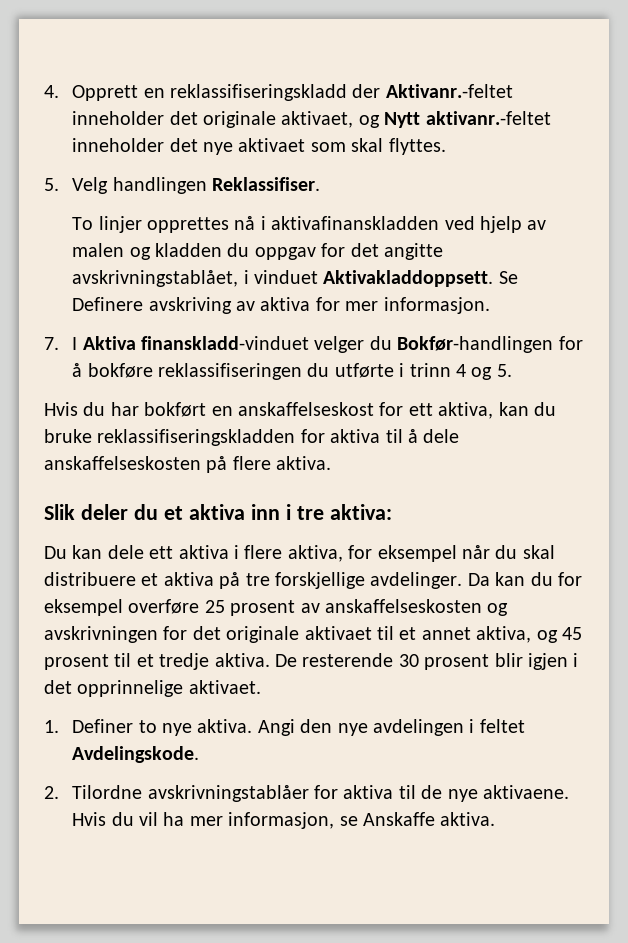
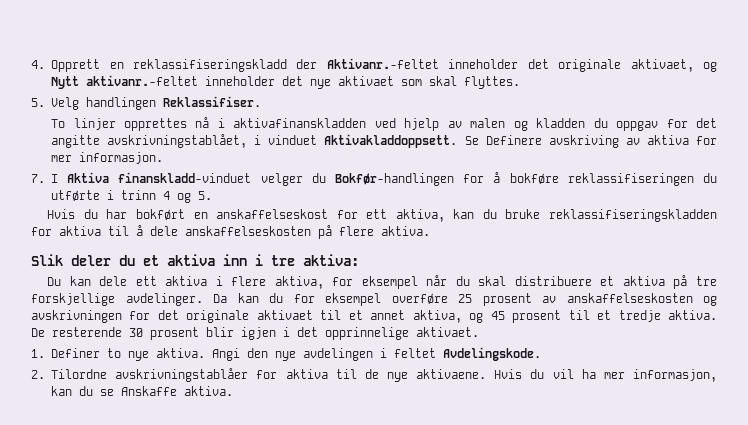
- Hvis du vil ha mer informasjon, se Anskaffe aktiva.
+ Hvis du vil ha mer informasjon, kan du se Anskaffe aktiva.

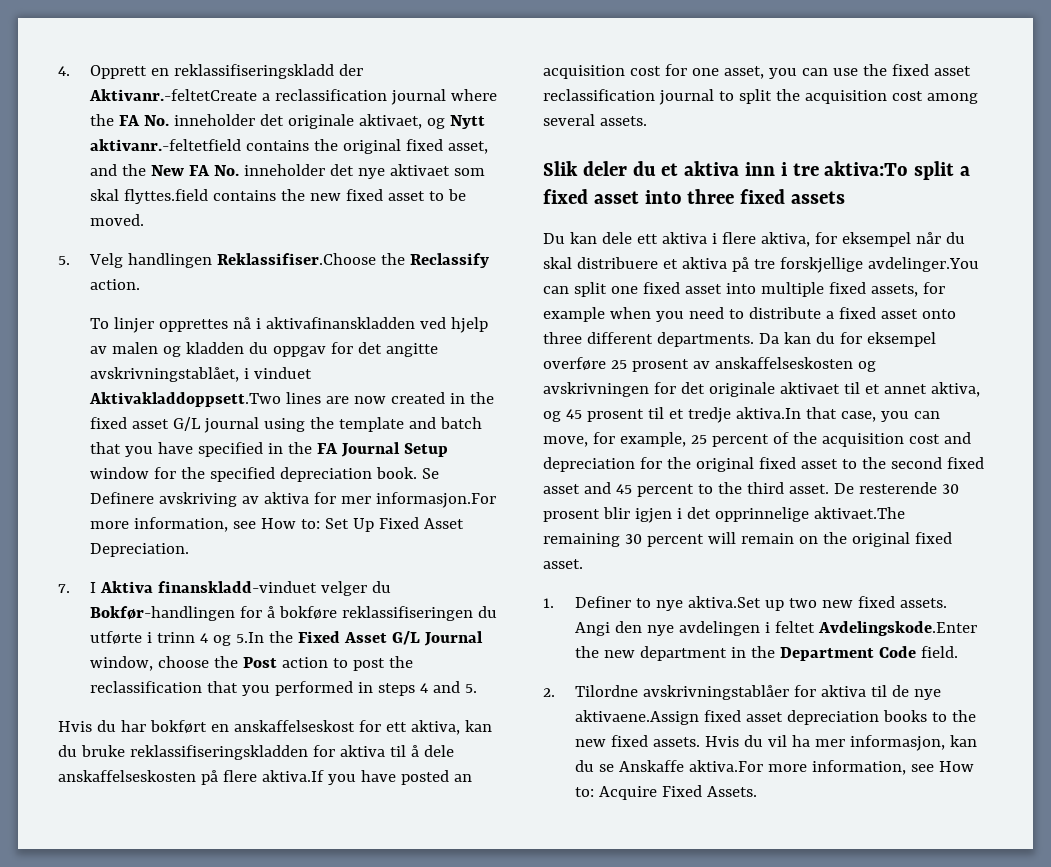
- 4. Opprett en reklassifiseringskladd der Aktivanr.-feltet inneholder det originale aktivaet, og Nytt aktivanr.-feltet inneholder det nye aktivaet som skal flyttes.
+ 4. Opprett en reklassifiseringskladd der Aktivanr.-feltetCreate a reclassification journal where the FA No. inneholder det originale aktivaet, og Nytt aktivanr.-feltetfield contains the original fixed asset, and the New FA No. inneholder det nye aktivaet som skal flyttes.field contains the new fixed asset to be moved.
- 5. Velg handlingen Reklassifiser.
+ 5. Velg handlingen Reklassifiser.Choose the Reclassify action.
- To linjer opprettes nå i aktivafinanskladden ved hjelp av malen og kladden du oppgav for det angitte avskrivningstablået, i vinduet Aktivakladdoppsett.
+ To linjer opprettes nå i aktivafinanskladden ved hjelp av malen og kladden du oppgav for det angitte avskrivningstablået, i vinduet Aktivakladdoppsett.Two lines are now created in the fixed asset G/L journal using the template and batch that you have specified in the FA Journal Setup window for the specified depreciation book.
- Se Definere avskriving av aktiva for mer informasjon.
+ Se Definere avskriving av aktiva for mer informasjon.For more information, see How to: Set Up Fixed Asset Depreciation.
- 7. I Aktiva finanskladd-vinduet velger du Bokfør-handlingen for å bokføre reklassifiseringen du utførte i trinn 4 og 5.
+ 7. I Aktiva finanskladd-vinduet velger du Bokfør-handlingen for å bokføre reklassifiseringen du utførte i trinn 4 og 5.In the Fixed Asset G/L Journal window, choose the Post action to post the reclassification that you performed in steps 4 and 5.
- Hvis du har bokført en anskaffelseskost for ett aktiva, kan du bruke reklassifiseringskladden for aktiva til å dele anskaffelseskosten på flere aktiva.
+ Hvis du har bokført en anskaffelseskost for ett aktiva, kan du bruke reklassifiseringskladden for aktiva til å dele anskaffelseskosten på flere aktiva.If you have posted an acquisition cost for one asset, you can use the fixed asset reclassification journal to split the acquisition cost among several assets.
- Slik deler du et aktiva inn i tre aktiva:
+ Slik deler du et aktiva inn i tre aktiva:To split a fixed asset into three fixed assets
- Du kan dele ett aktiva i flere aktiva, for eksempel når du skal distribuere et aktiva på tre forskjellige avdelinger.
+ Du kan dele ett aktiva i flere aktiva, for eksempel når du skal distribuere et aktiva på tre forskjellige avdelinger.You can split one fixed asset into multiple fixed assets, for example when you need to distribute a fixed asset onto three different departments.
- Da kan du for eksempel overføre 25 prosent av anskaffelseskosten og avskrivningen for det originale aktivaet til et annet aktiva, og 45 prosent til et tredje aktiva.
+ Da kan du for eksempel overføre 25 prosent av anskaffelseskosten og avskrivningen for det originale aktivaet til et annet aktiva, og 45 prosent til et tredje aktiva.In that case, you can move, for example, 25 percent of the acquisition cost and depreciation for the original fixed asset to the second fixed asset and 45 percent to the third asset.
- De resterende 30 prosent blir igjen i det opprinnelige aktivaet.
- 1. Definer to nye aktiva.
+ De resterende 30 prosent blir igjen i det opprinnelige aktivaet.The remaining 30 percent will remain on the original fixed asset.
+ 1. Definer to nye aktiva.Set up two new fixed assets.
- Angi den nye avdelingen i feltet Avdelingskode.
+ Angi den nye avdelingen i feltet Avdelingskode.Enter the new department in the Department Code field.
- 2. Tilordne avskrivningstablåer for aktiva til de nye aktivaene.
+ 2. Tilordne avskrivningstablåer for aktiva til de nye aktivaene.Assign fixed asset depreciation books to the new fixed assets.
- Hvis du vil ha mer informasjon, kan du se Anskaffe aktiva.
+ Hvis du vil ha mer informasjon, kan du se Anskaffe aktiva.For more information, see How to: Acquire Fixed Assets.

